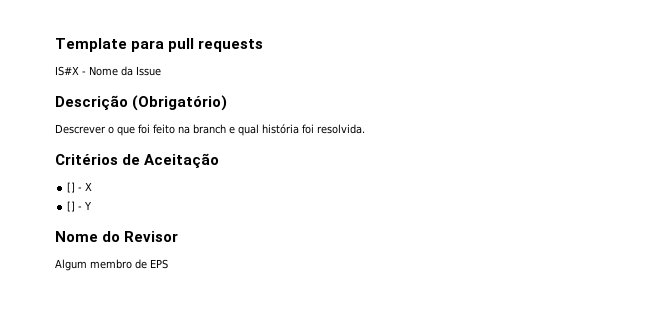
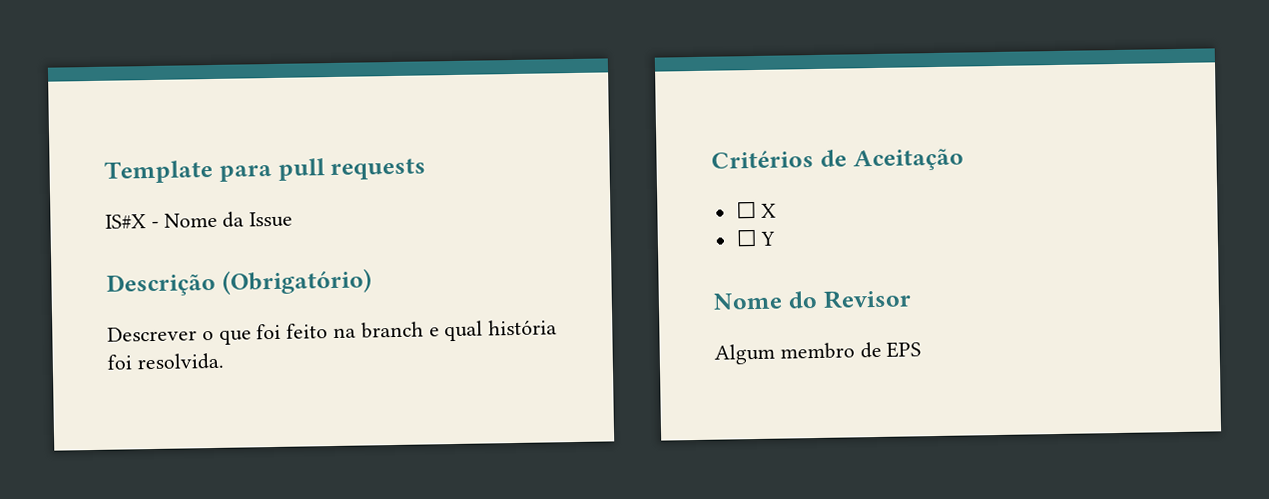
- [] - X
+ ☐ X
- [] - Y
+ ☐ Y

